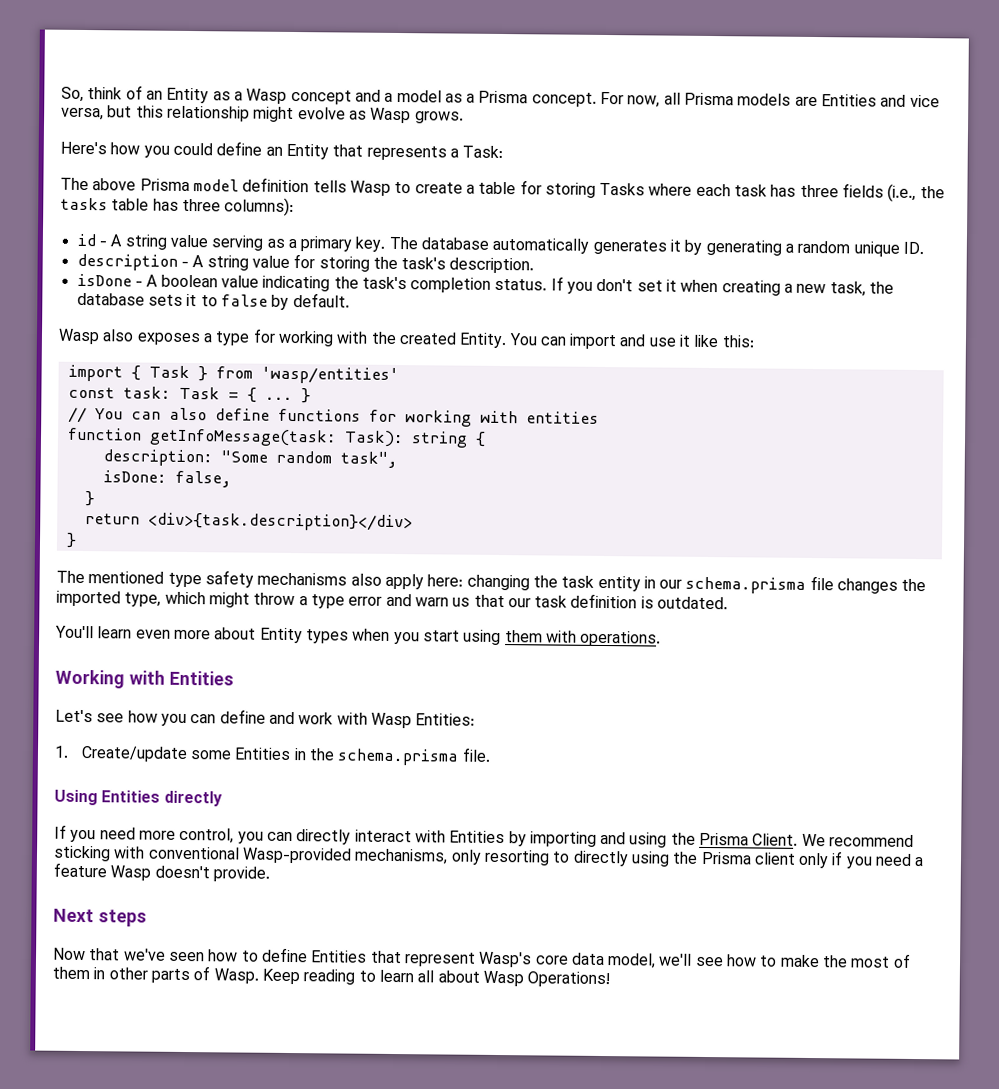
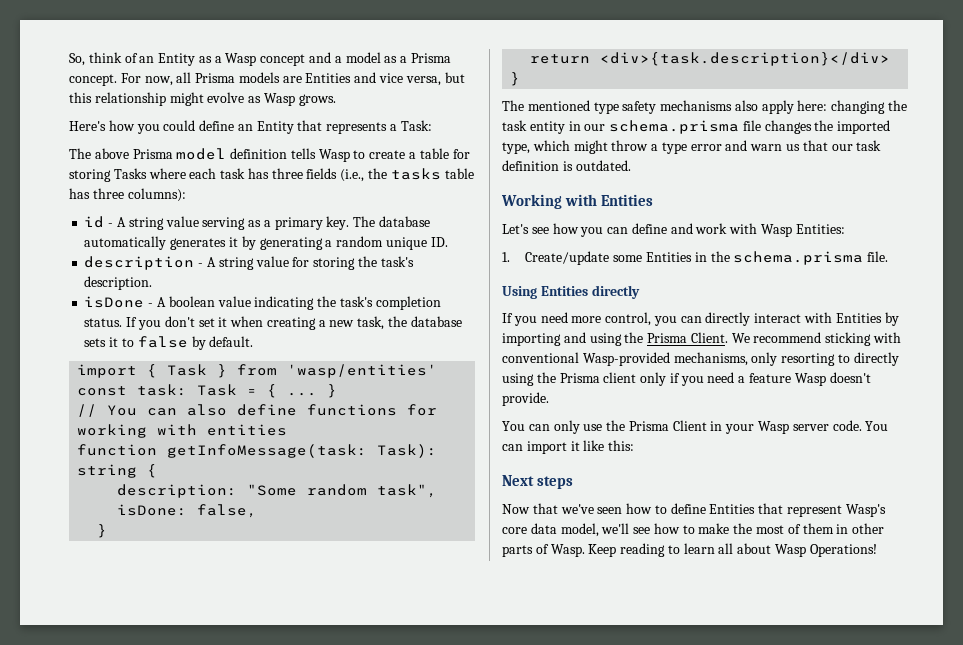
- Wasp also exposes a type for working with the created Entity. You can import and use it like this:
- You'll learn even more about Entity types when you start using them with operations.
+ You can only use the Prisma Client in your Wasp server code. You can import it like this:

